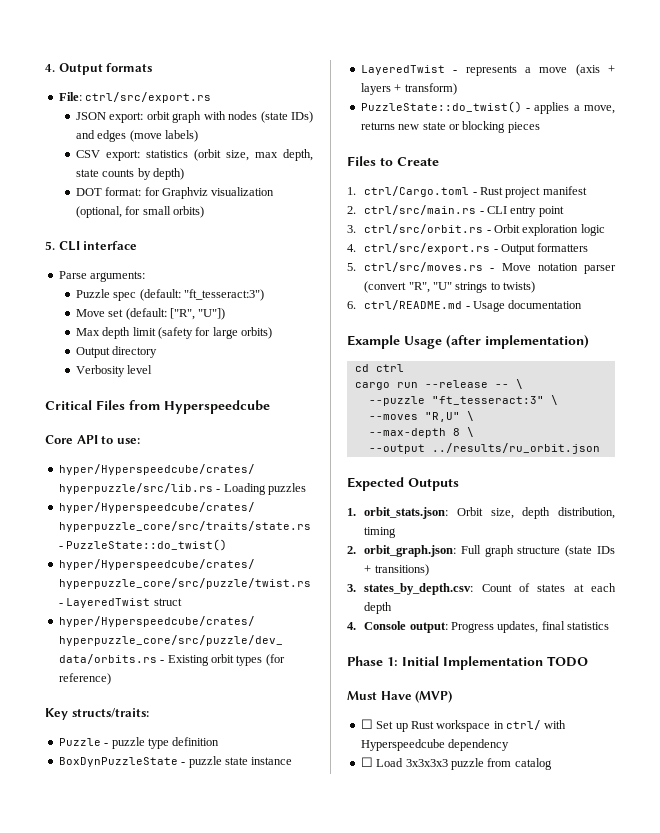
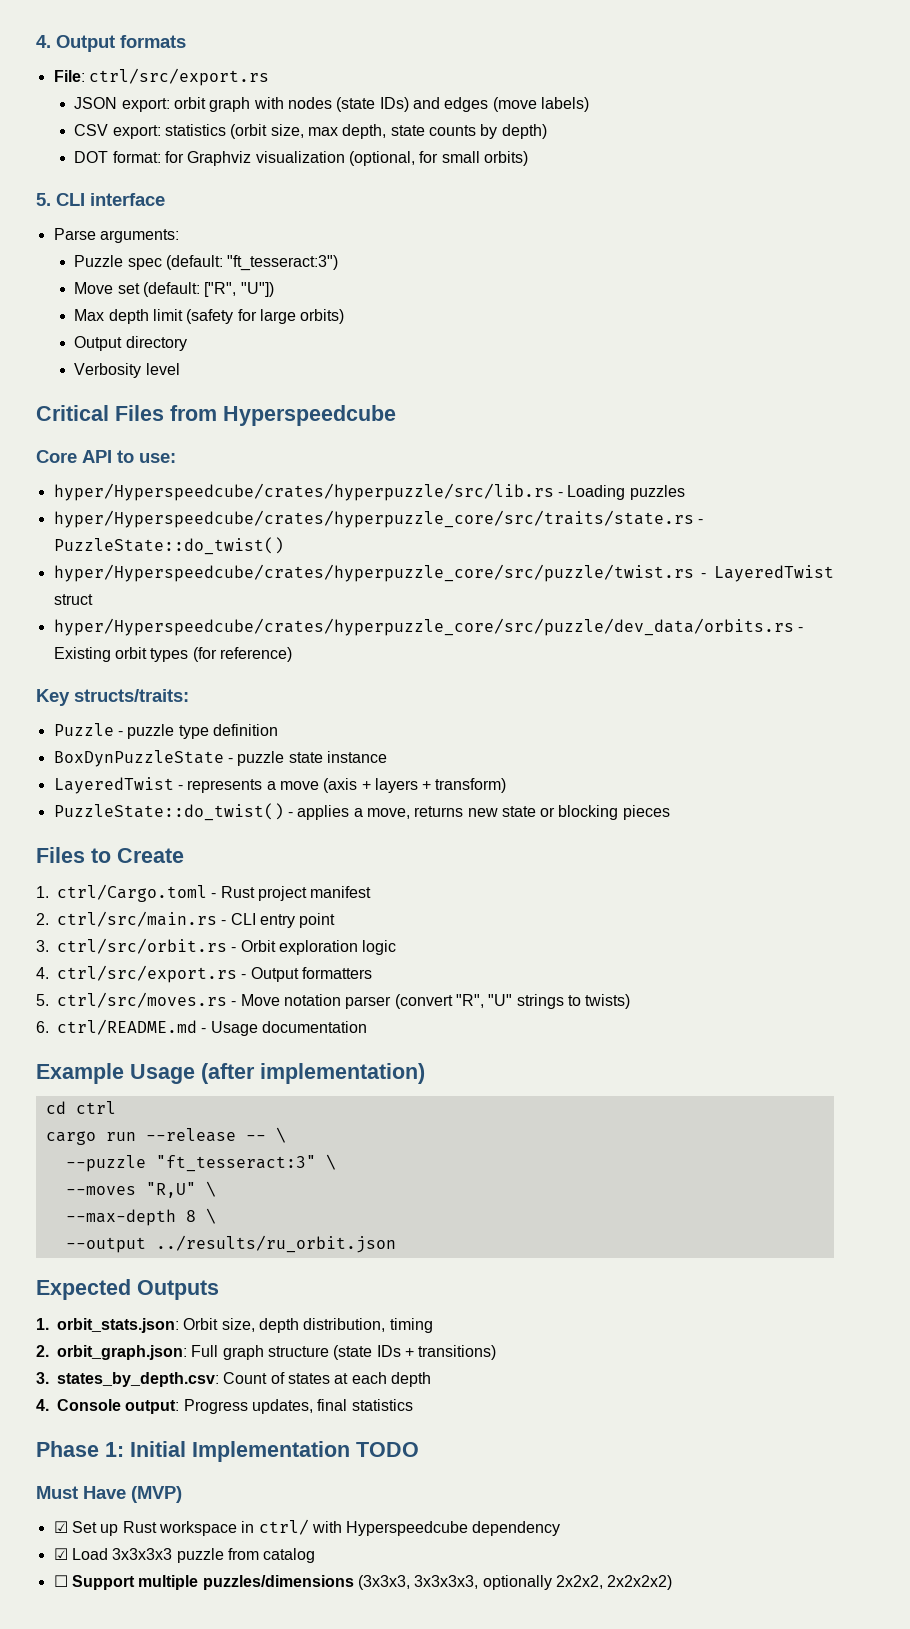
- ☐ Set up Rust workspace in ctrl/ with Hyperspeedcube dependency
+ ☑ Set up Rust workspace in ctrl/ with Hyperspeedcube dependency
- ☐ Load 3x3x3x3 puzzle from catalog
+ ☑ Load 3x3x3x3 puzzle from catalog
+ ☐ Support multiple puzzles/dimensions (3x3x3, 3x3x3x3, optionally 2x2x2, 2x2x2x2)

